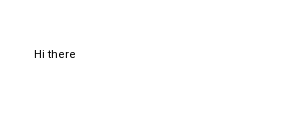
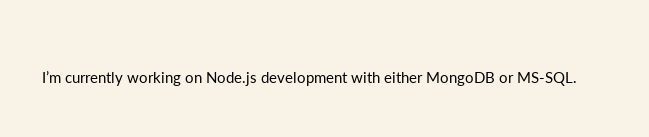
- Hi there
+ I’m currently working on Node.js development with either MongoDB or MS-SQL.

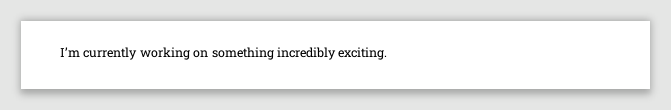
- I’m currently working on Node.js development with either MongoDB or MS-SQL.
+ I’m currently working on something incredibly exciting.

